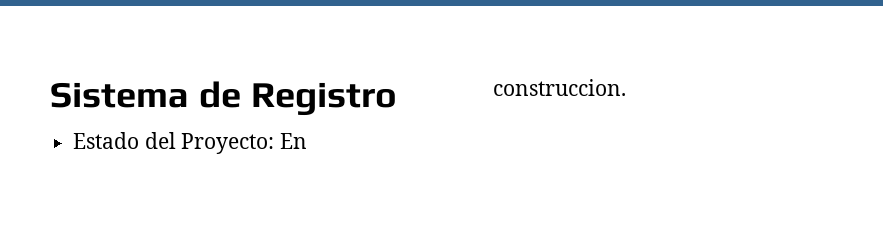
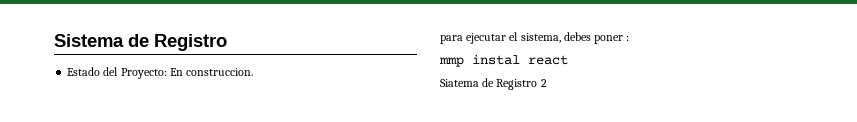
+ para ejecutar el sistema, debes poner :
+ mmp instal react
+ Siatema de Registro 2

